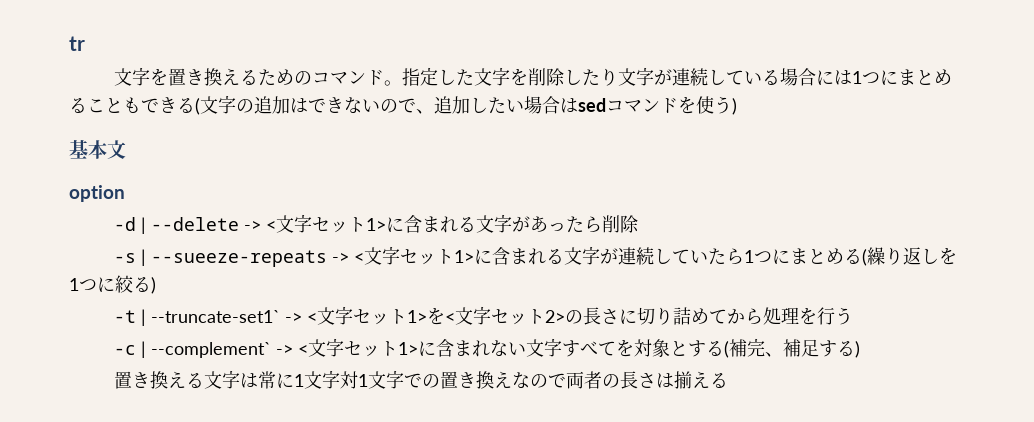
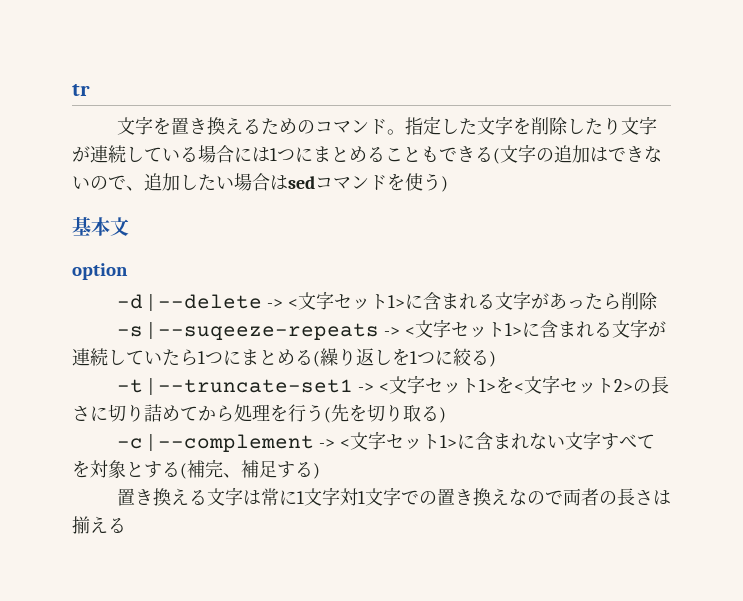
- -s | --sueeze-repeats -> <文字セット1>に含まれる文字が連続していたら1つにまとめる(繰り返しを1つに絞る)
+ -s | --suqeeze-repeats -> <文字セット1>に含まれる文字が連続していたら1つにまとめる(繰り返しを1つに絞る)
- -t | --truncate-set1` -> <文字セット1>を<文字セット2>の長さに切り詰めてから処理を行う
+ -t | --truncate-set1 -> <文字セット1>を<文字セット2>の長さに切り詰めてから処理を行う(先を切り取る)
- -c | --complement` -> <文字セット1>に含まれない文字すべてを対象とする(補完、補足する)
+ -c | --complement -> <文字セット1>に含まれない文字すべてを対象とする(補完、補足する)

